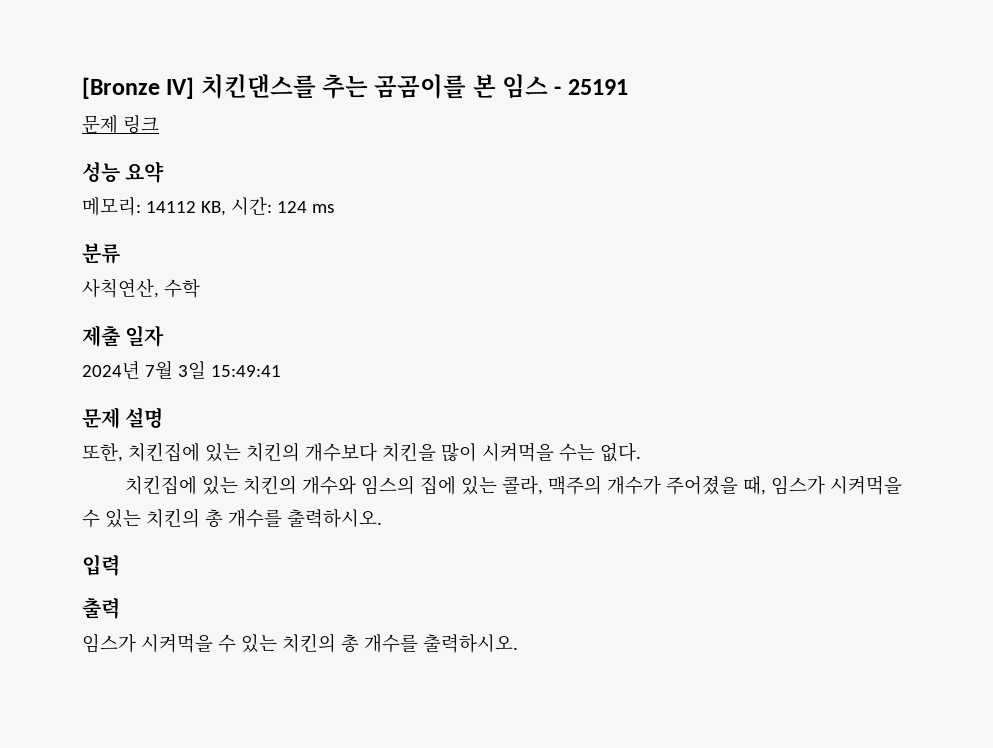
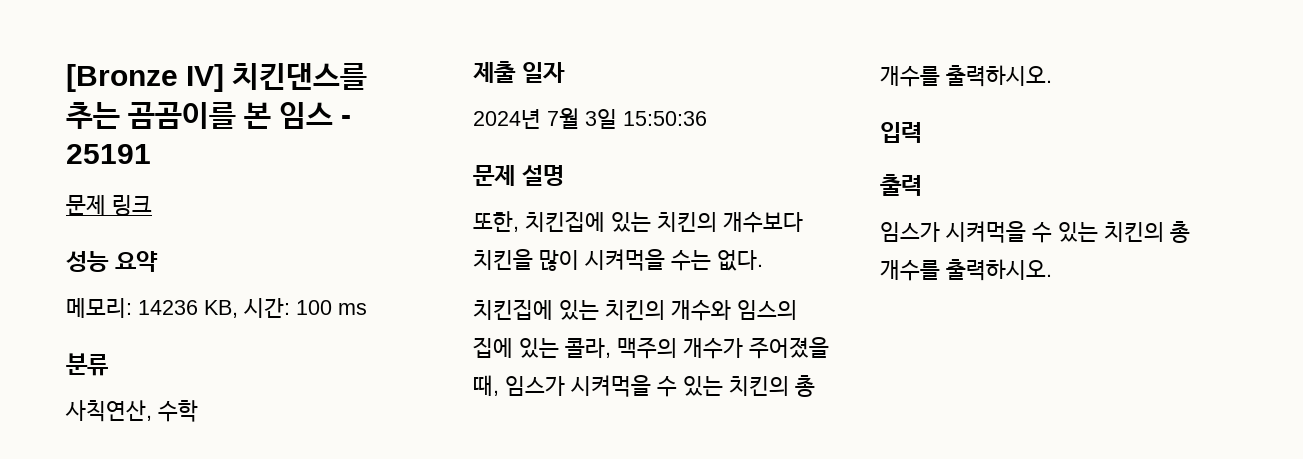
- 메모리: 14112 KB, 시간: 124 ms
+ 메모리: 14236 KB, 시간: 100 ms
- 2024년 7월 3일 15:49:41
+ 2024년 7월 3일 15:50:36

